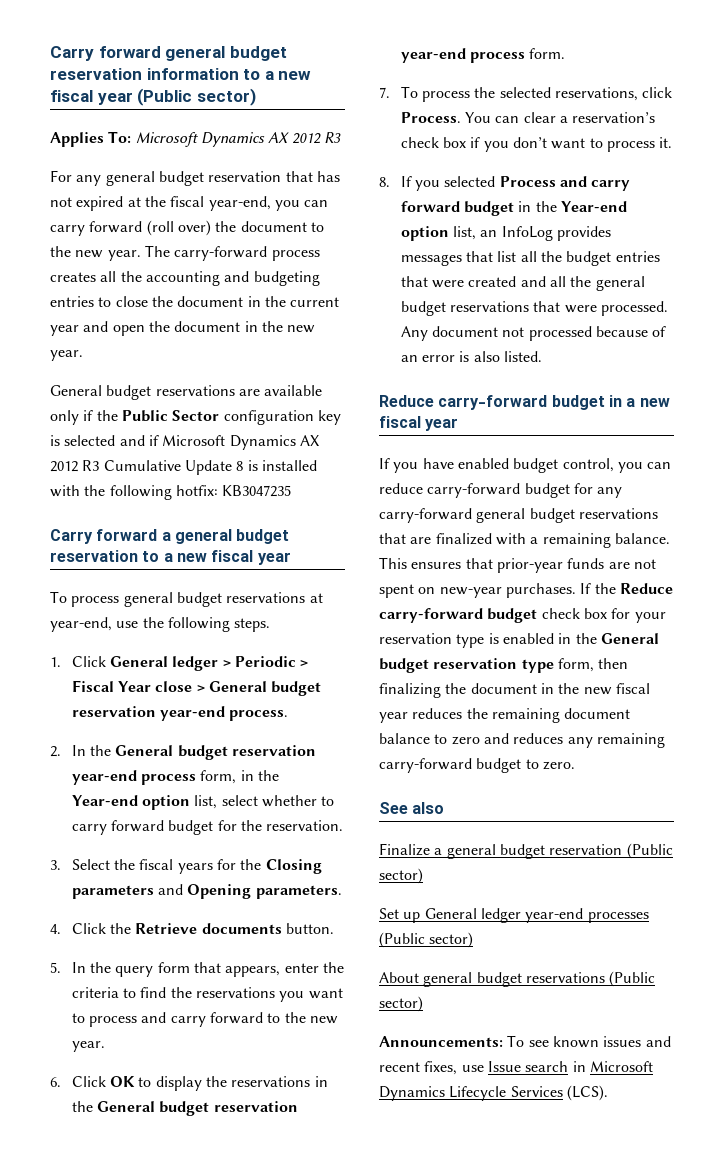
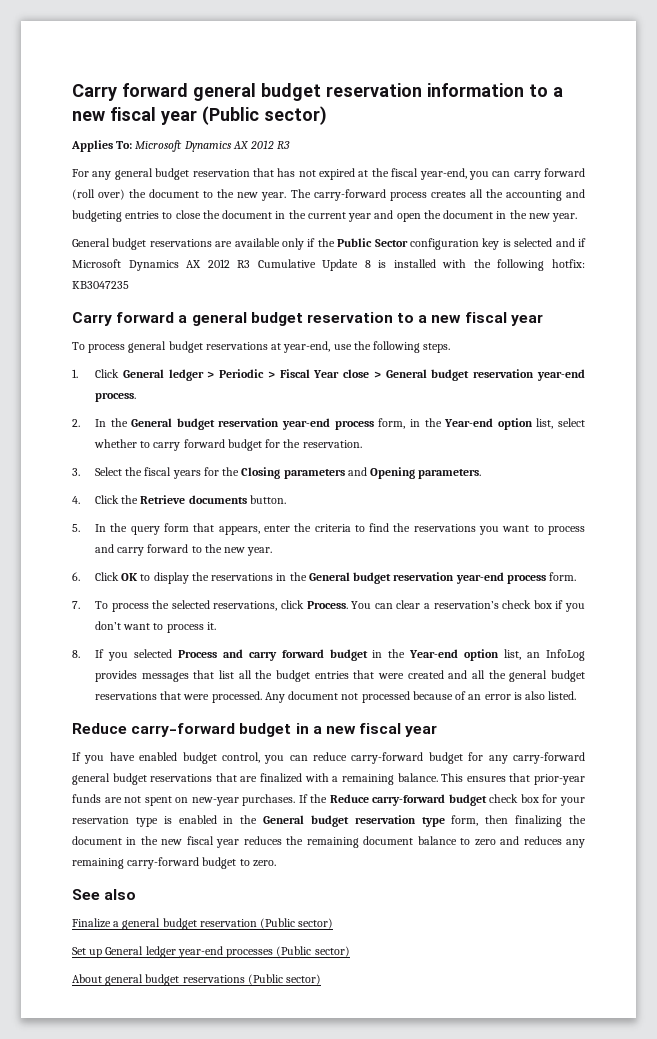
- Announcements: To see known issues and recent fixes, use Issue search in Microsoft Dynamics Lifecycle Services (LCS).

